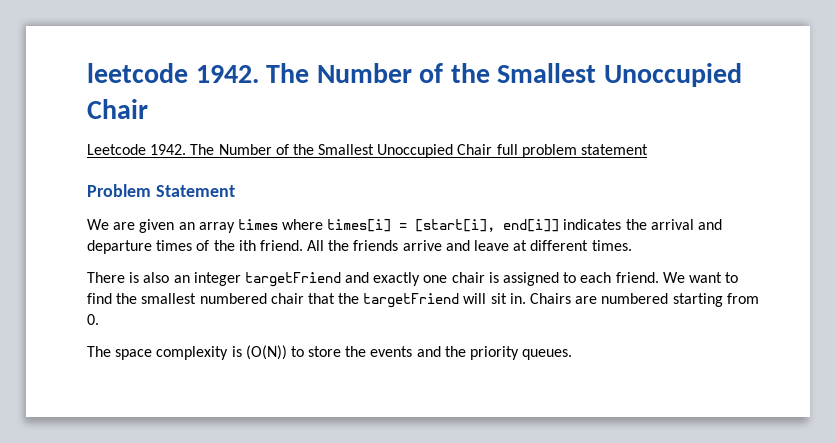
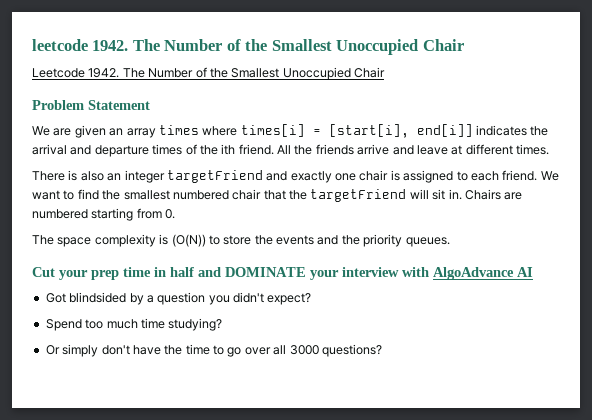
- Leetcode 1942. The Number of the Smallest Unoccupied Chair full problem statement
+ Leetcode 1942. The Number of the Smallest Unoccupied Chair
+ Cut your prep time in half and DOMINATE your interview with AlgoAdvance AI
+ Got blindsided by a question you didn't expect?
+ Spend too much time studying?
+ Or simply don't have the time to go over all 3000 questions?

